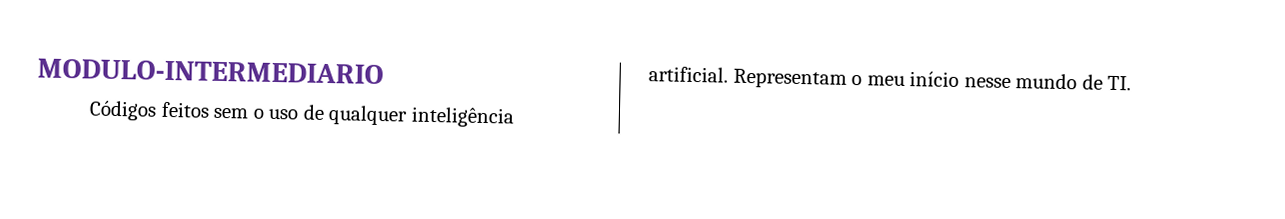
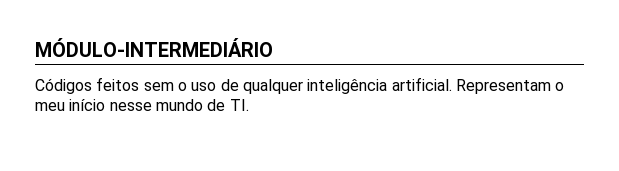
- MODULO-INTERMEDIARIO
+ MÓDULO-INTERMEDIÁRIO

